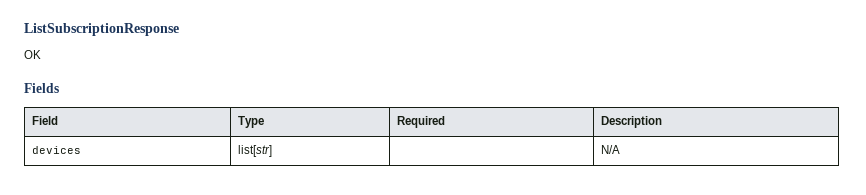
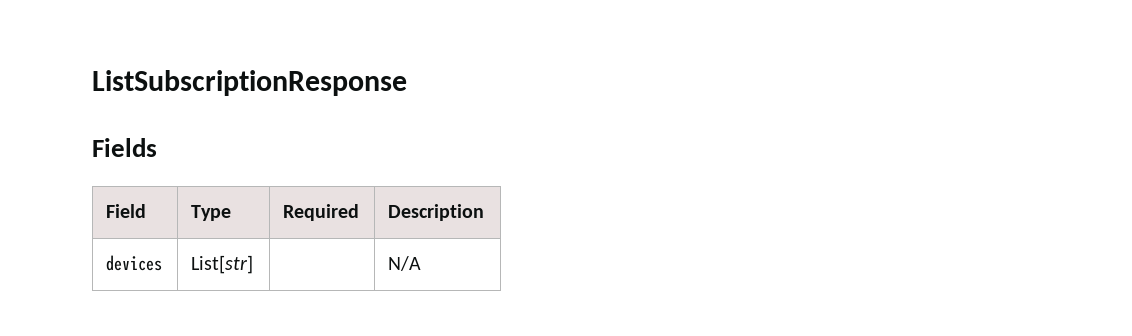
- OK
- devices | list[str] | | N/A
+ devices | List[str] | | N/A

